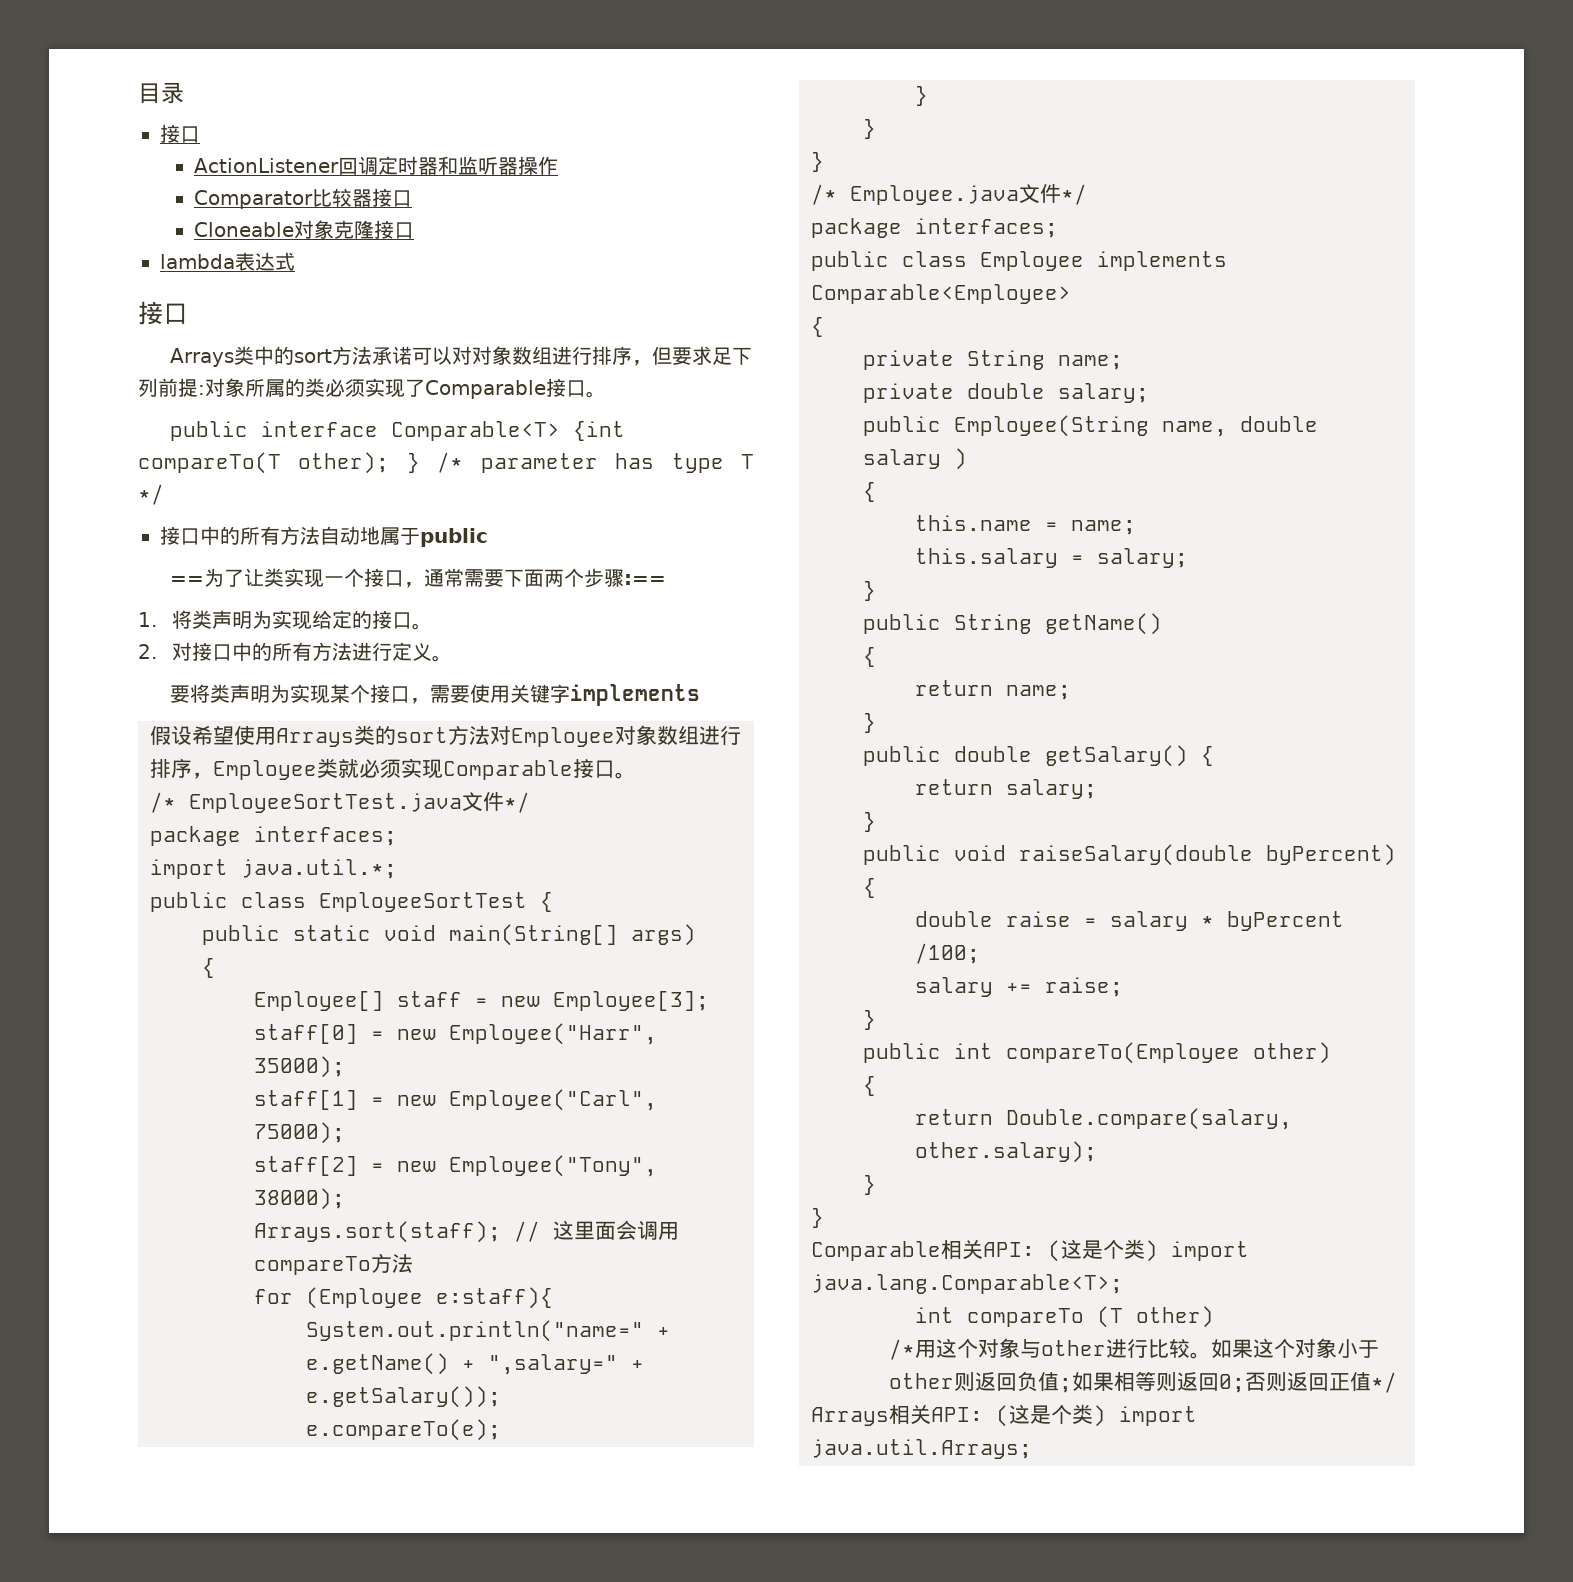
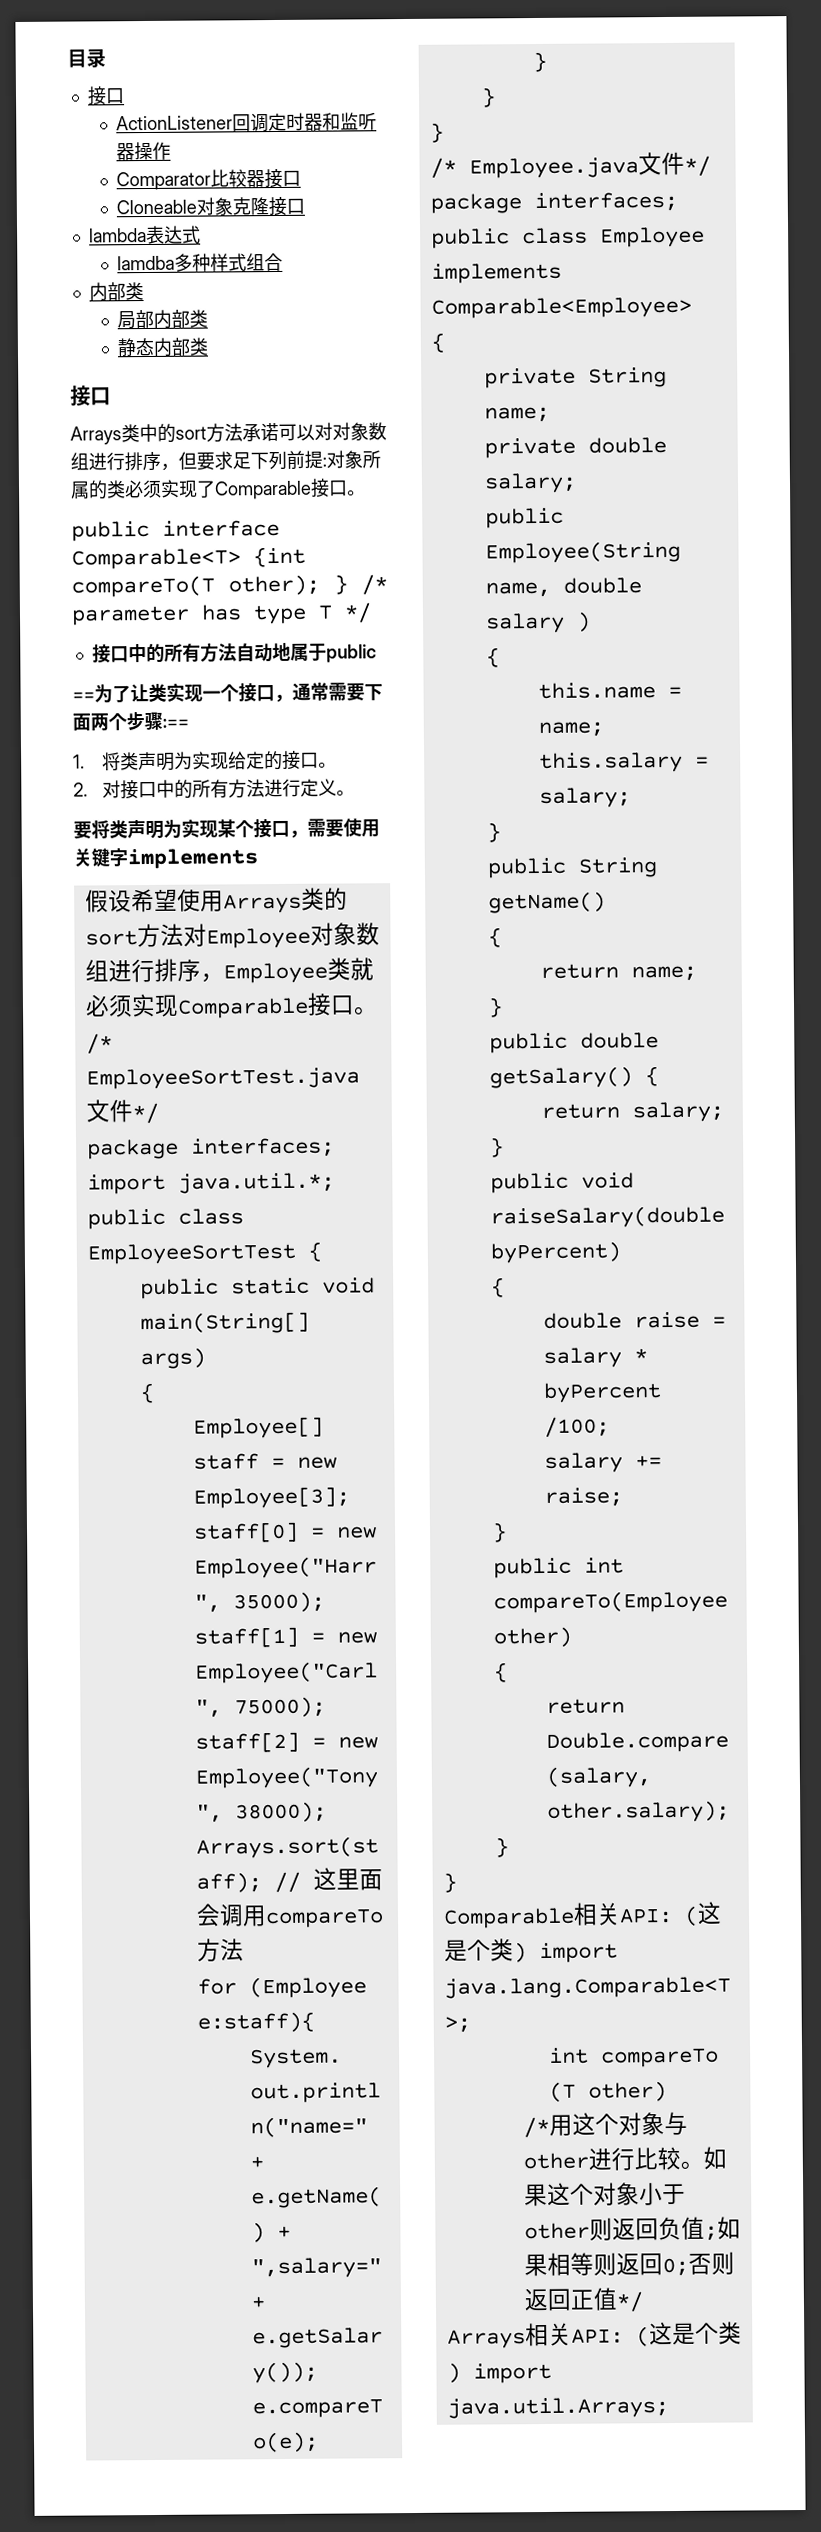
+ lamdba多种样式组合
+ 内部类
+ 局部内部类
+ 静态内部类

